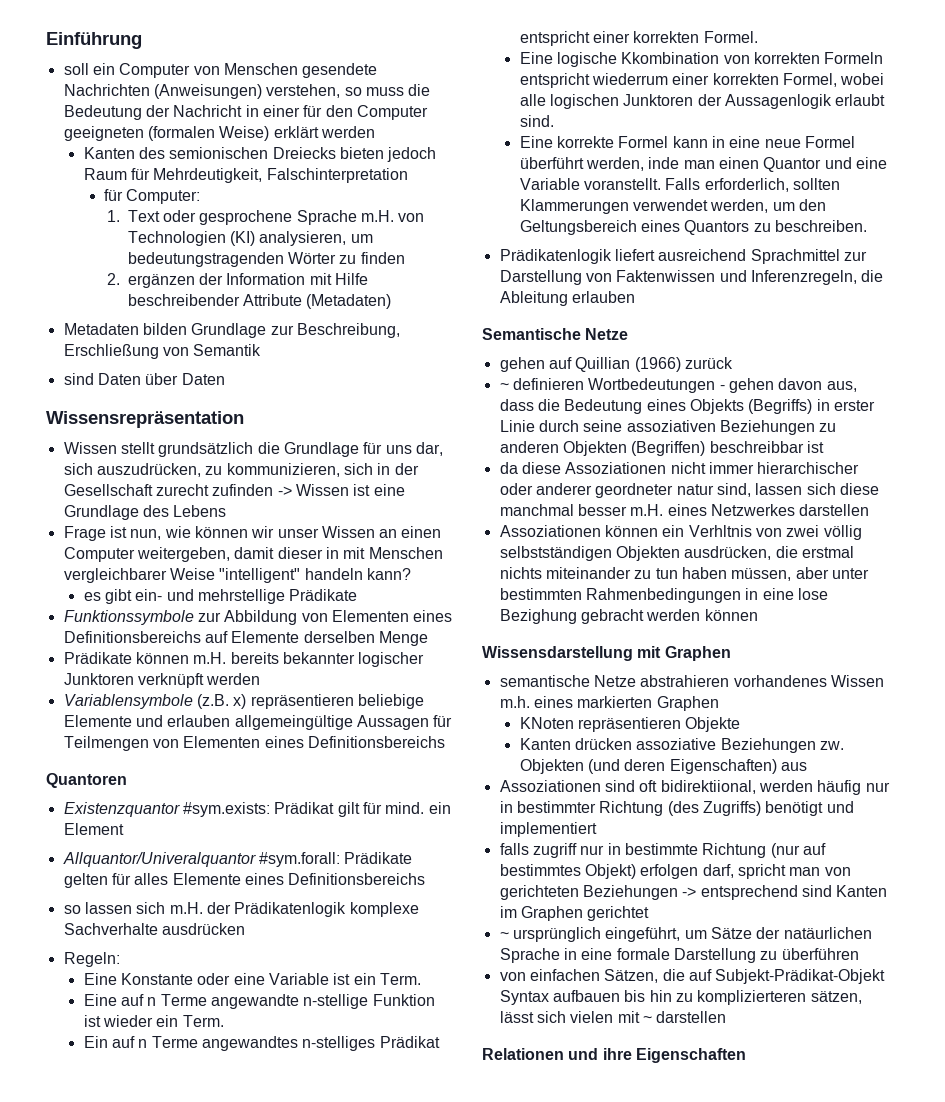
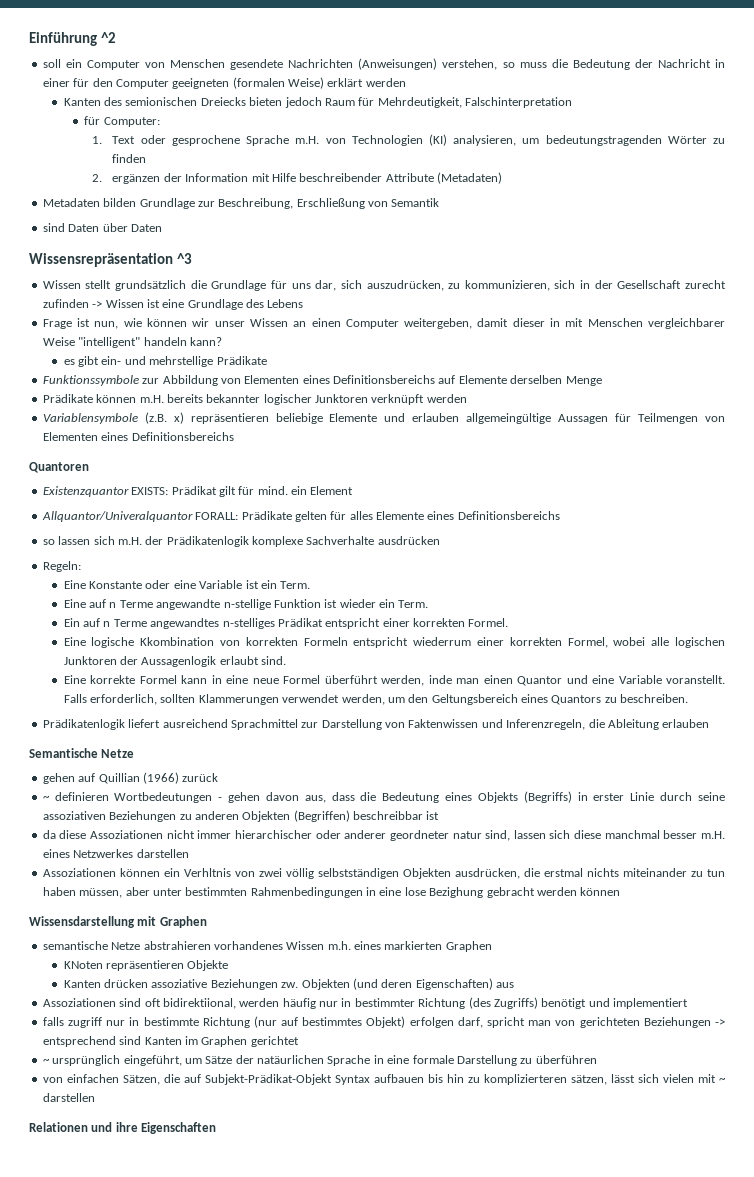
- Einführung
+ Einführung ^2
- Wissensrepräsentation
+ Wissensrepräsentation ^3
- Existenzquantor #sym.exists: Prädikat gilt für mind. ein Element
+ Existenzquantor EXISTS: Prädikat gilt für mind. ein Element
- Allquantor/Univeralquantor #sym.forall: Prädikate gelten für alles Elemente eines Definitionsbereichs
+ Allquantor/Univeralquantor FORALL: Prädikate gelten für alles Elemente eines Definitionsbereichs

